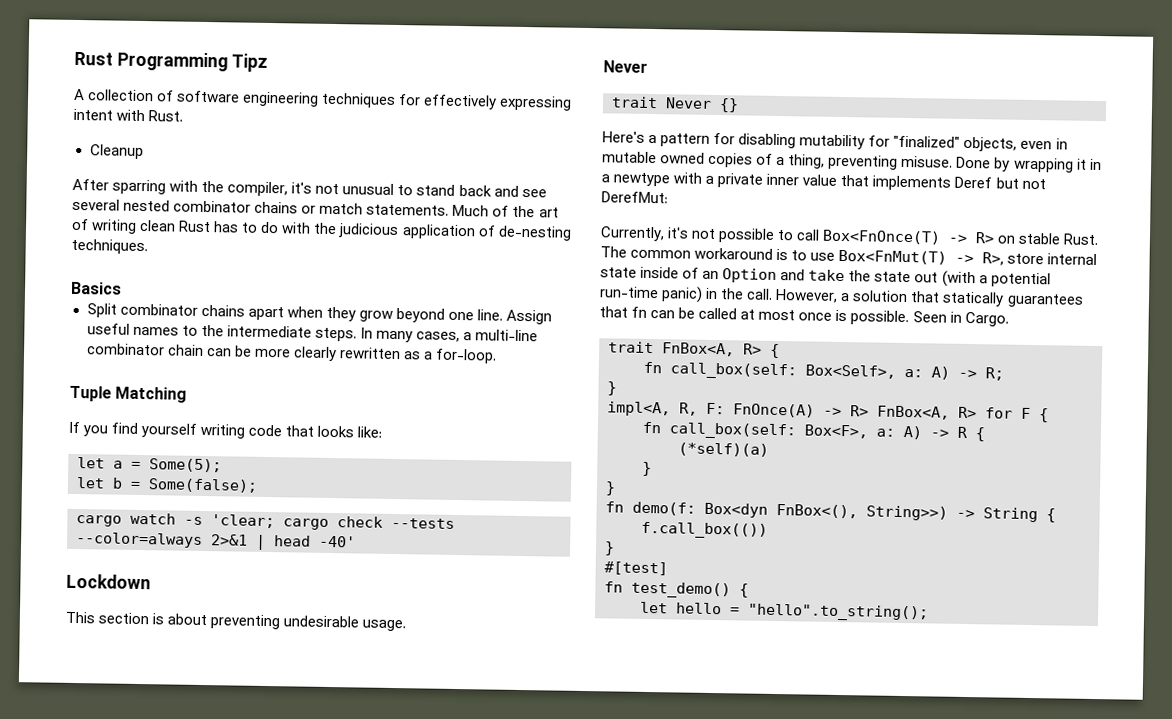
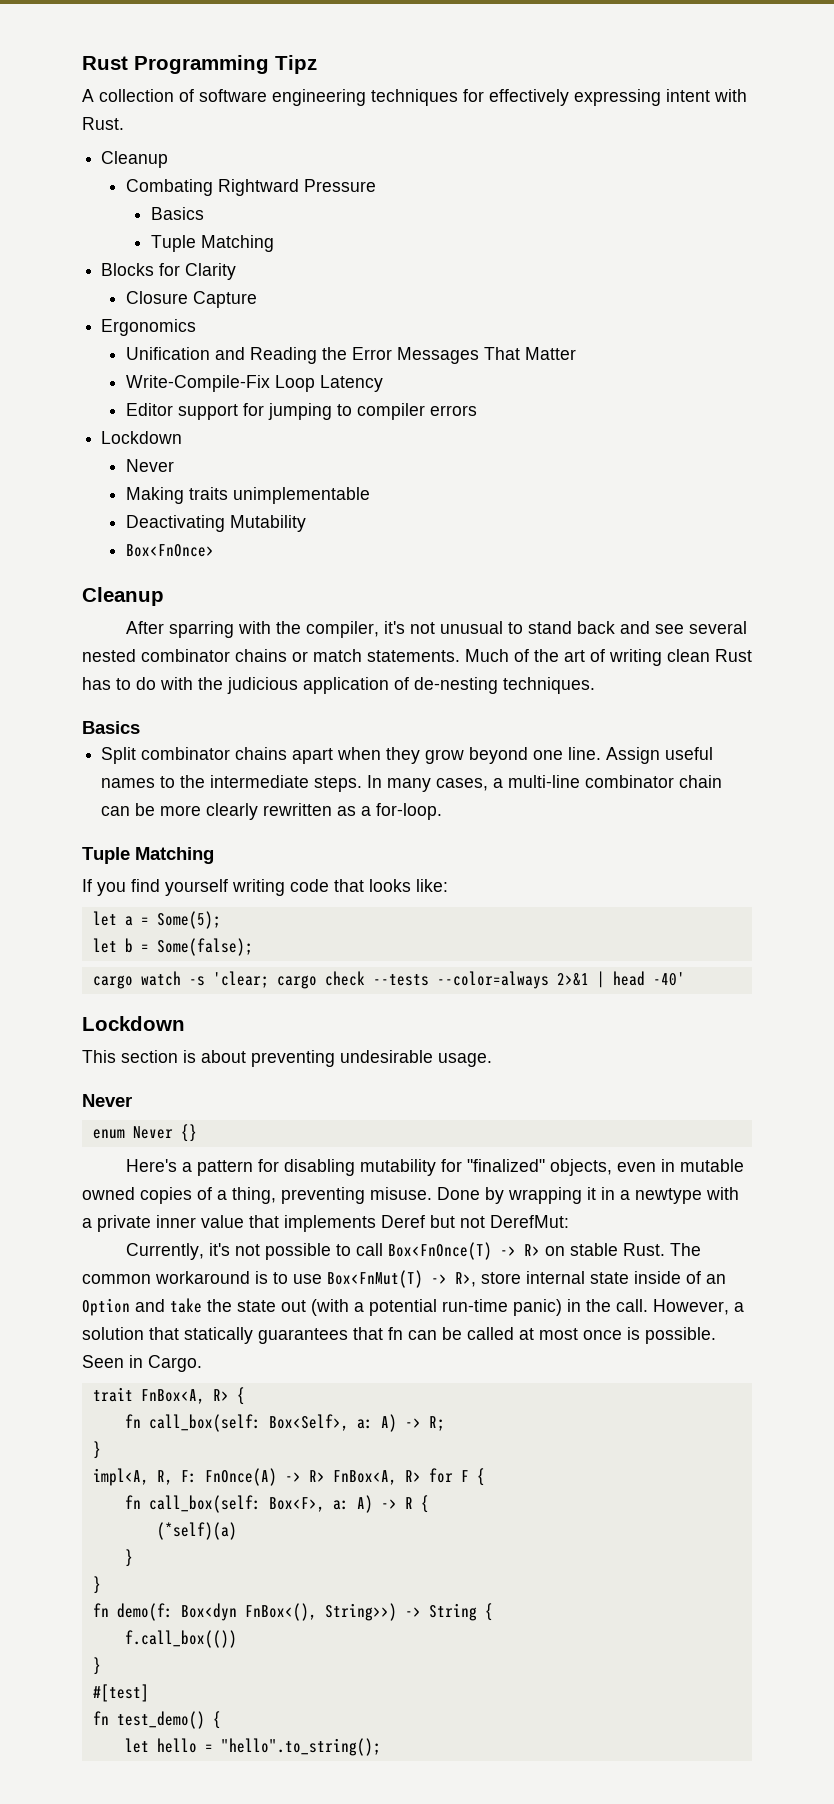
+ Combating Rightward Pressure
+ Basics
+ Tuple Matching
+ Blocks for Clarity
+ Closure Capture
+ Ergonomics
+ Unification and Reading the Error Messages That Matter
+ Write-Compile-Fix Loop Latency
+ Editor support for jumping to compiler errors
+ Lockdown
+ Never
+ Making traits unimplementable
+ Deactivating Mutability
+ Box<FnOnce>
+ Cleanup
- trait Never {}
+ enum Never {}

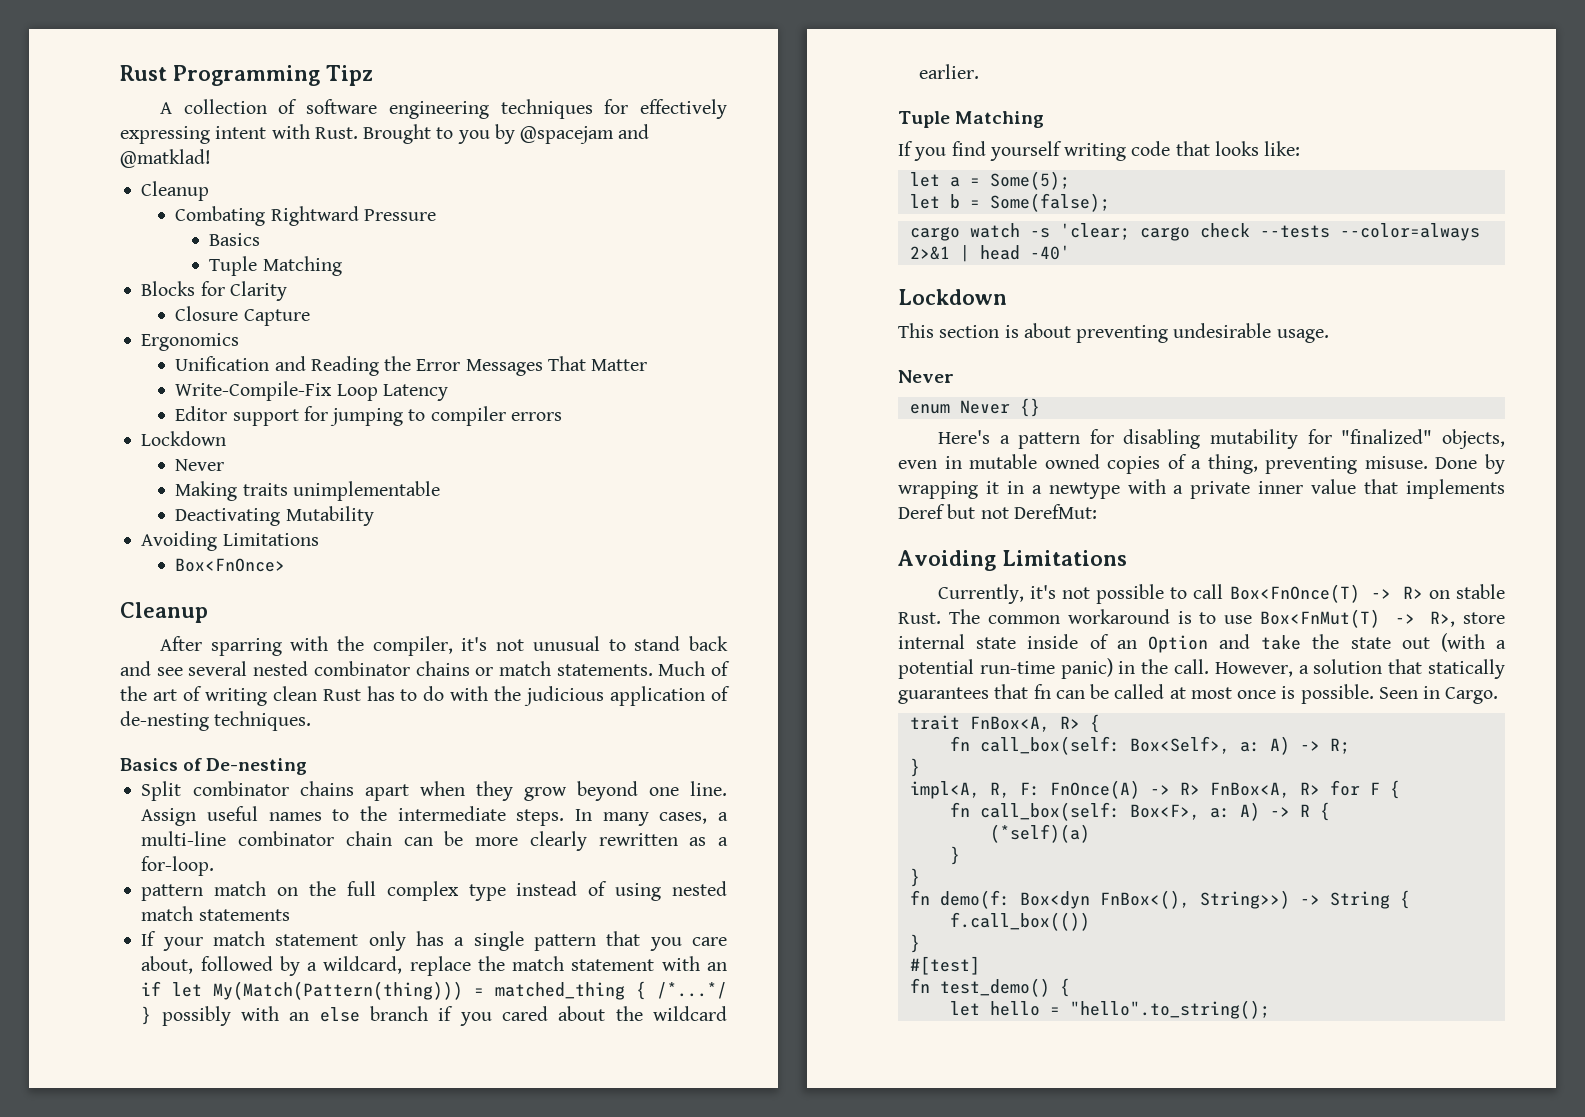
+ Brought to you by @spacejam and @matklad!
  Deactivating Mutability
+ Avoiding Limitations
  Much of the art of writing clean Rust has to do with the judicious application of de-nesting techniques.
- Basics
+ Basics of De-nesting
+ pattern match on the full complex type instead of using nested match statements
+ If your match statement only has a single pattern that you care about, followed by a wildcard, replace the match statement with an if let My(Match(Pattern(thing))) = matched_thing { /*...*/ } possibly with an else branch if you cared about the wildcard earlier.
  Done by wrapping it in a newtype with a private inner value that implements Deref but not DerefMut:
+ Avoiding Limitations

